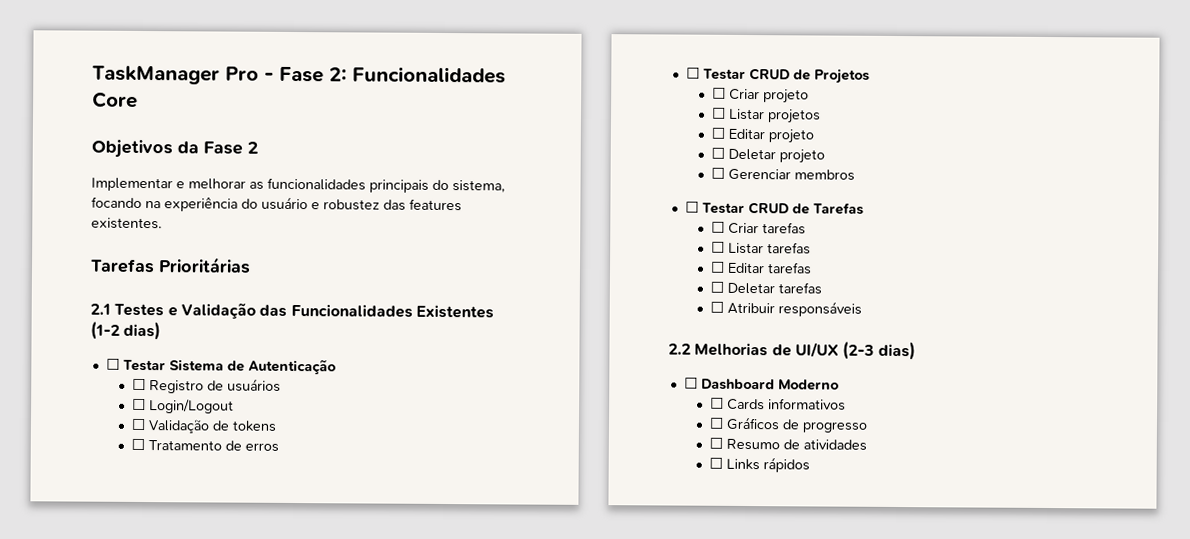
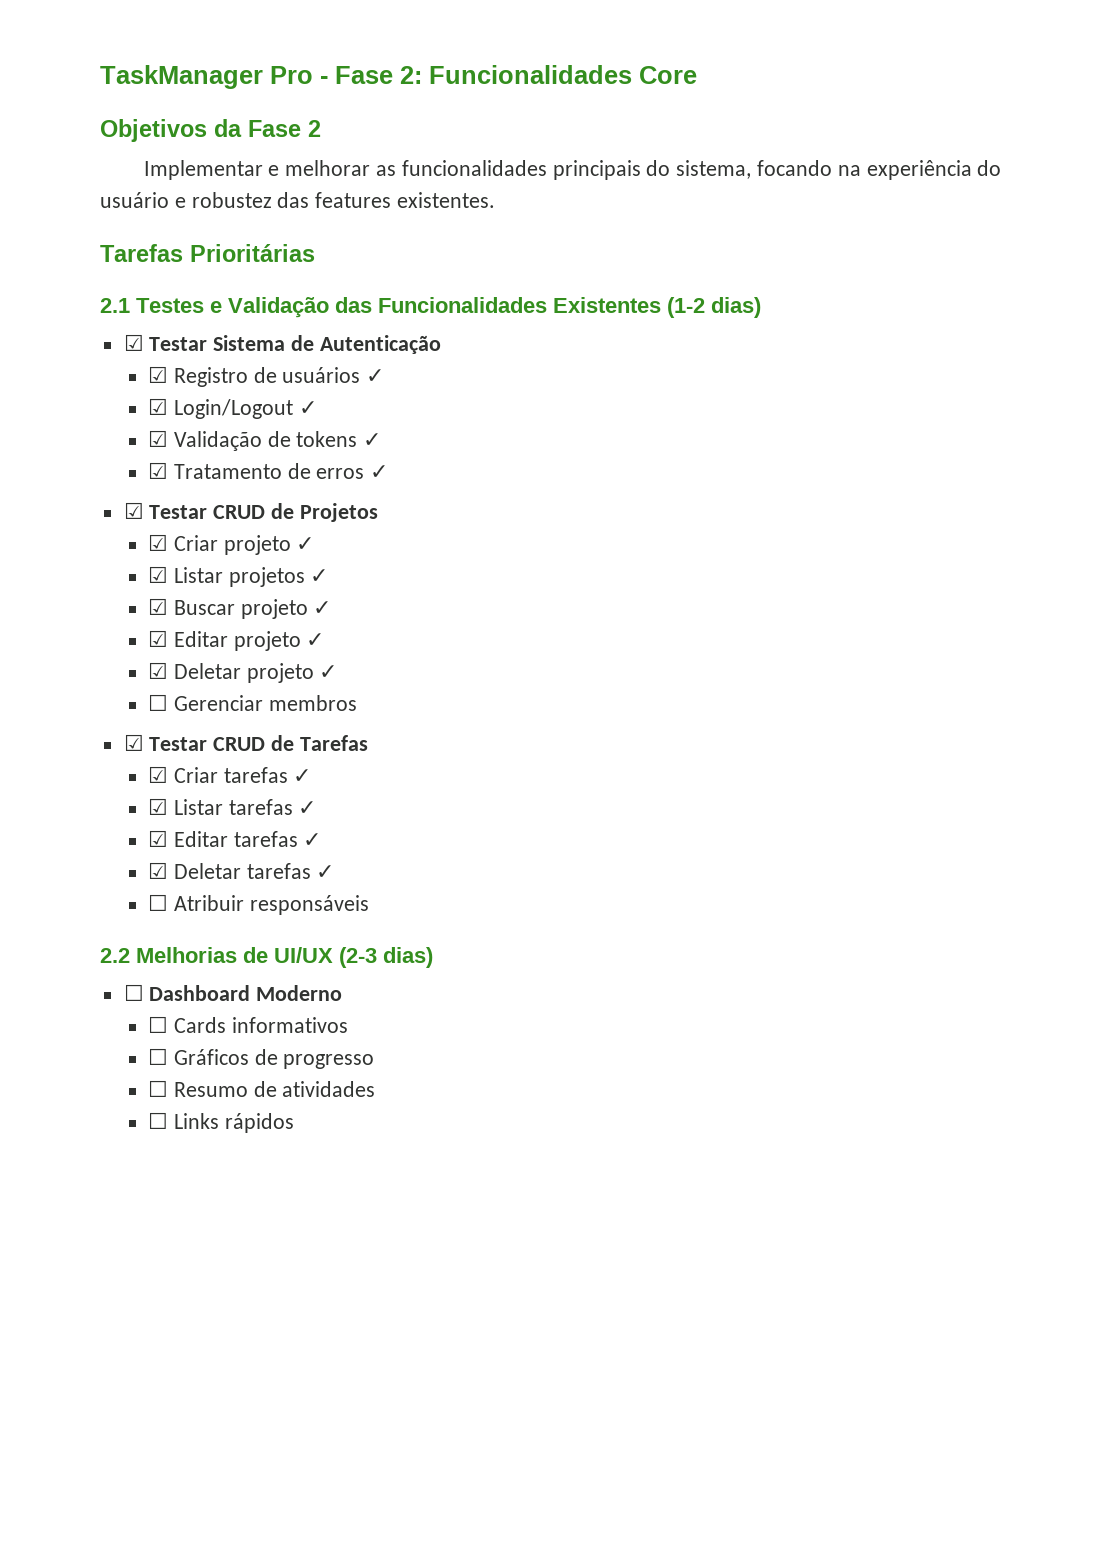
- ☐ Testar Sistema de Autenticação
+ ☑ Testar Sistema de Autenticação
- ☐ Registro de usuários
- ☐ Login/Logout
- ☐ Validação de tokens
- ☐ Tratamento de erros
- ☐ Testar CRUD de Projetos
+ ☑ Registro de usuários ✓
+ ☑ Login/Logout ✓
+ ☑ Validação de tokens ✓
+ ☑ Tratamento de erros ✓
+ ☑ Testar CRUD de Projetos
- ☐ Criar projeto
- ☐ Listar projetos
- ☐ Editar projeto
- ☐ Deletar projeto
+ ☑ Criar projeto ✓
+ ☑ Listar projetos ✓
+ ☑ Buscar projeto ✓
+ ☑ Editar projeto ✓
+ ☑ Deletar projeto ✓
- ☐ Testar CRUD de Tarefas
+ ☑ Testar CRUD de Tarefas
- ☐ Criar tarefas
- ☐ Listar tarefas
- ☐ Editar tarefas
- ☐ Deletar tarefas
+ ☑ Criar tarefas ✓
+ ☑ Listar tarefas ✓
+ ☑ Editar tarefas ✓
+ ☑ Deletar tarefas ✓

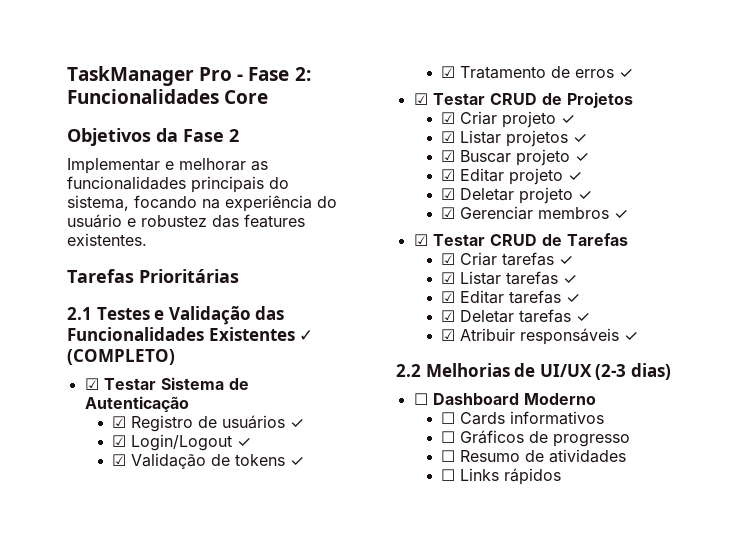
- 2.1 Testes e Validação das Funcionalidades Existentes (1-2 dias)
+ 2.1 Testes e Validação das Funcionalidades Existentes ✓ (COMPLETO)
- ☐ Gerenciar membros
+ ☑ Gerenciar membros ✓
- ☐ Atribuir responsáveis
+ ☑ Atribuir responsáveis ✓

